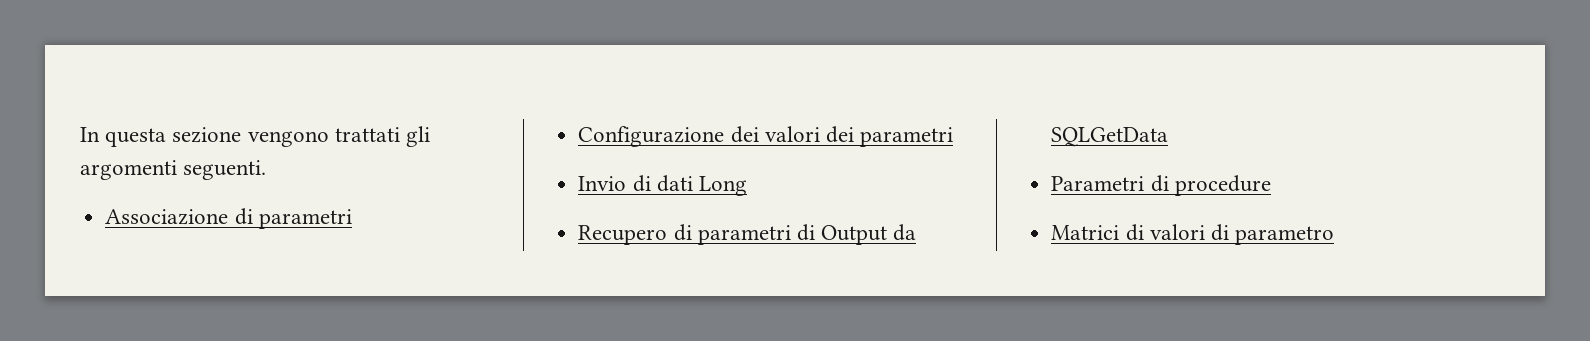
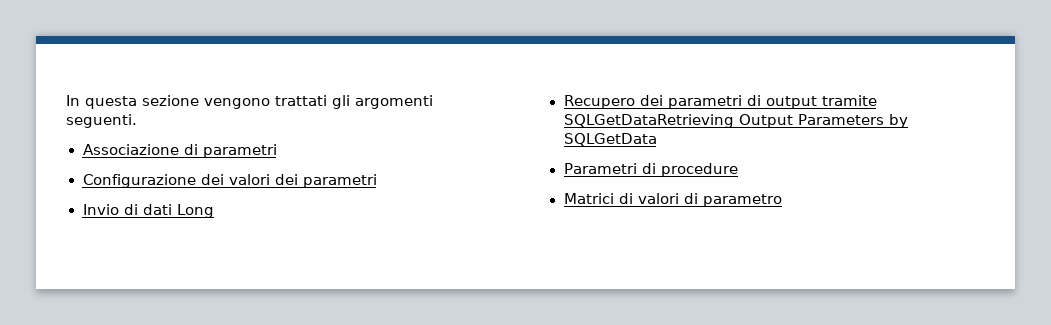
- Recupero di parametri di Output da SQLGetData
+ Recupero dei parametri di output tramite SQLGetDataRetrieving Output Parameters by SQLGetData

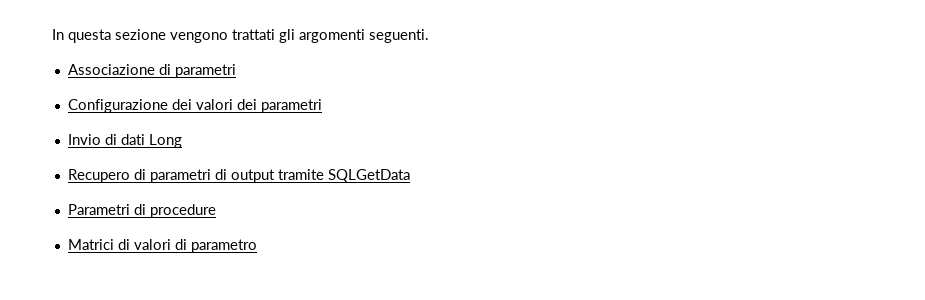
- Recupero dei parametri di output tramite SQLGetDataRetrieving Output Parameters by SQLGetData
+ Recupero di parametri di output tramite SQLGetData

